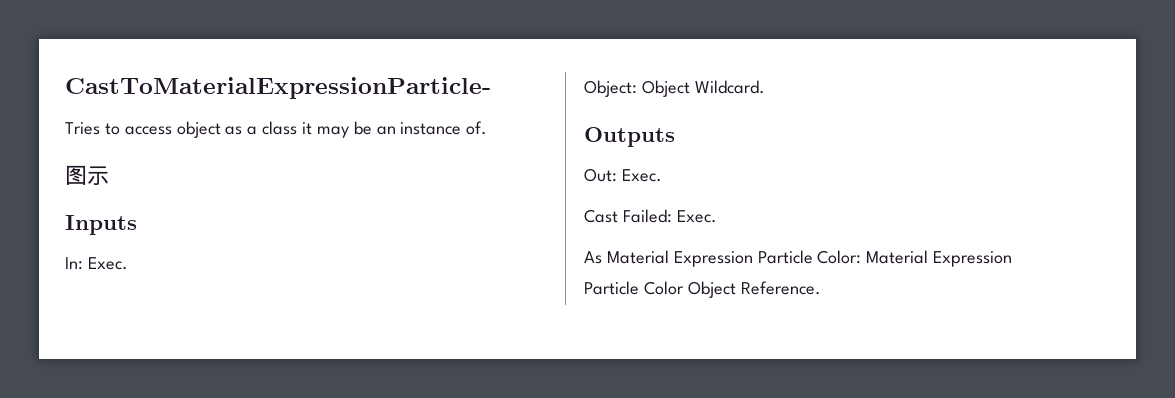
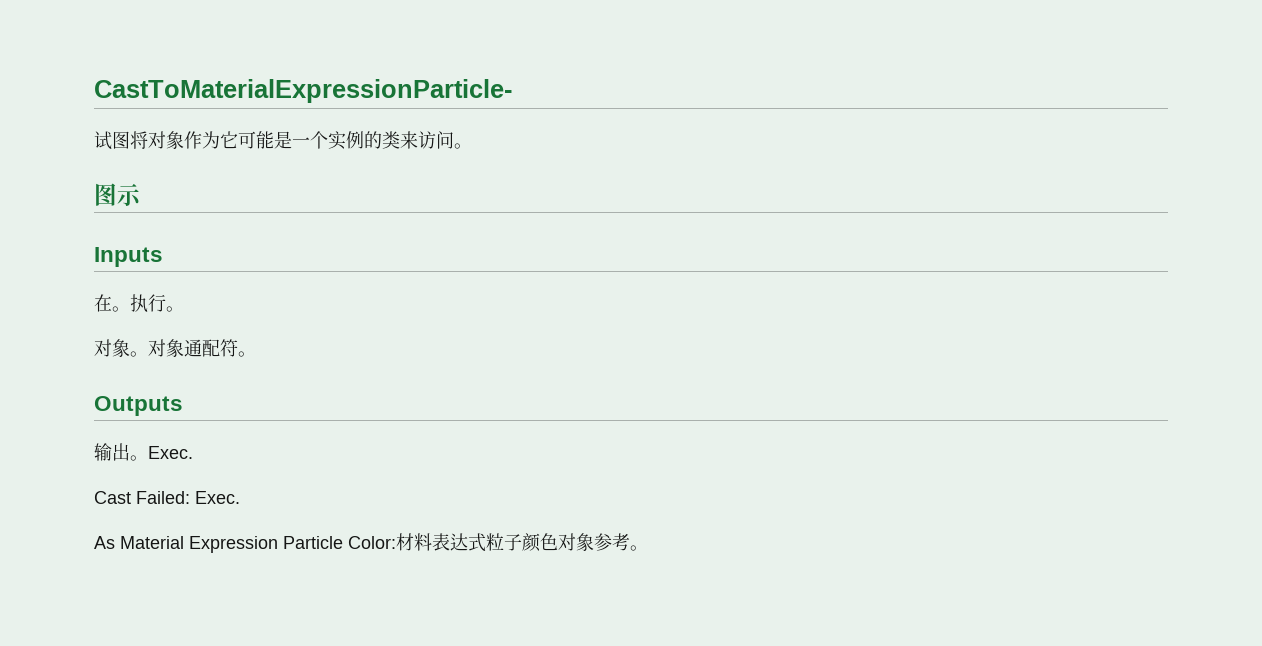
- Tries to access object as a class it may be an instance of.
+ 试图将对象作为它可能是一个实例的类来访问。
  图示
  Inputs
- In: Exec.
- Object: Object Wildcard.
+ 在。执行。
+ 对象。对象通配符。
- Out: Exec.
+ 输出。Exec.
- As Material Expression Particle Color: Material Expression Particle Color Object Reference.
+ As Material Expression Particle Color:材料表达式粒子颜色对象参考。

